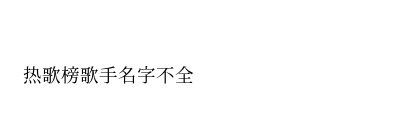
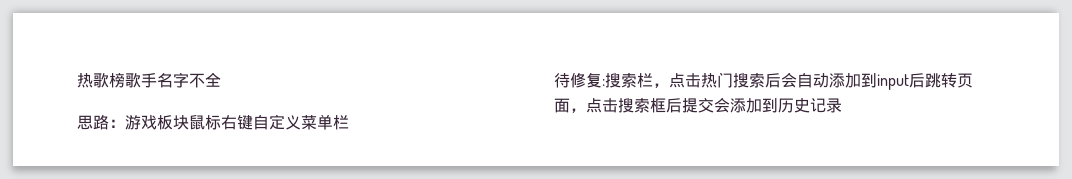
+ 思路：游戏板块鼠标右键自定义菜单栏
+ 待修复:搜索栏，点击热门搜索后会自动添加到input后跳转页面，点击搜索框后提交会添加到历史记录

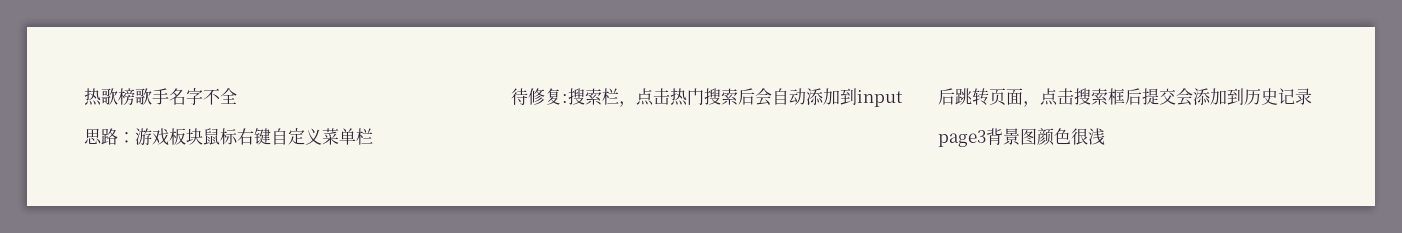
+ page3背景图颜色很浅

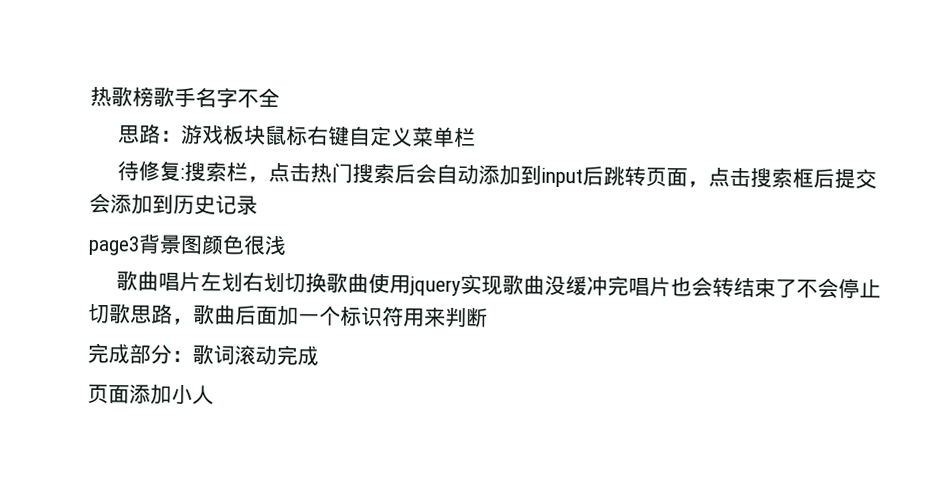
+ 歌曲唱片左划右划切换歌曲使用jquery实现歌曲没缓冲完唱片也会转结束了不会停止切歌思路，歌曲后面加一个标识符用来判断
+ 完成部分：歌词滚动完成
+ 页面添加小人

